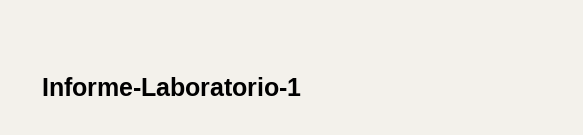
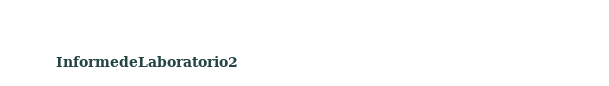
- Informe-Laboratorio-1
+ InformedeLaboratorio2

